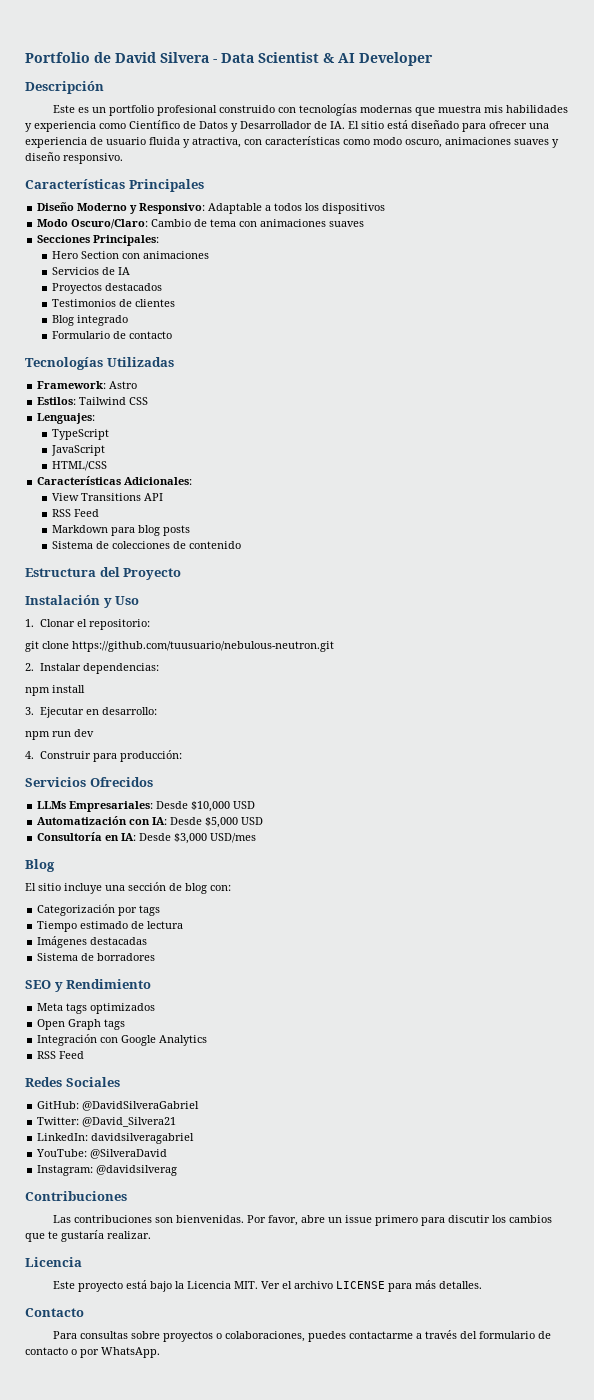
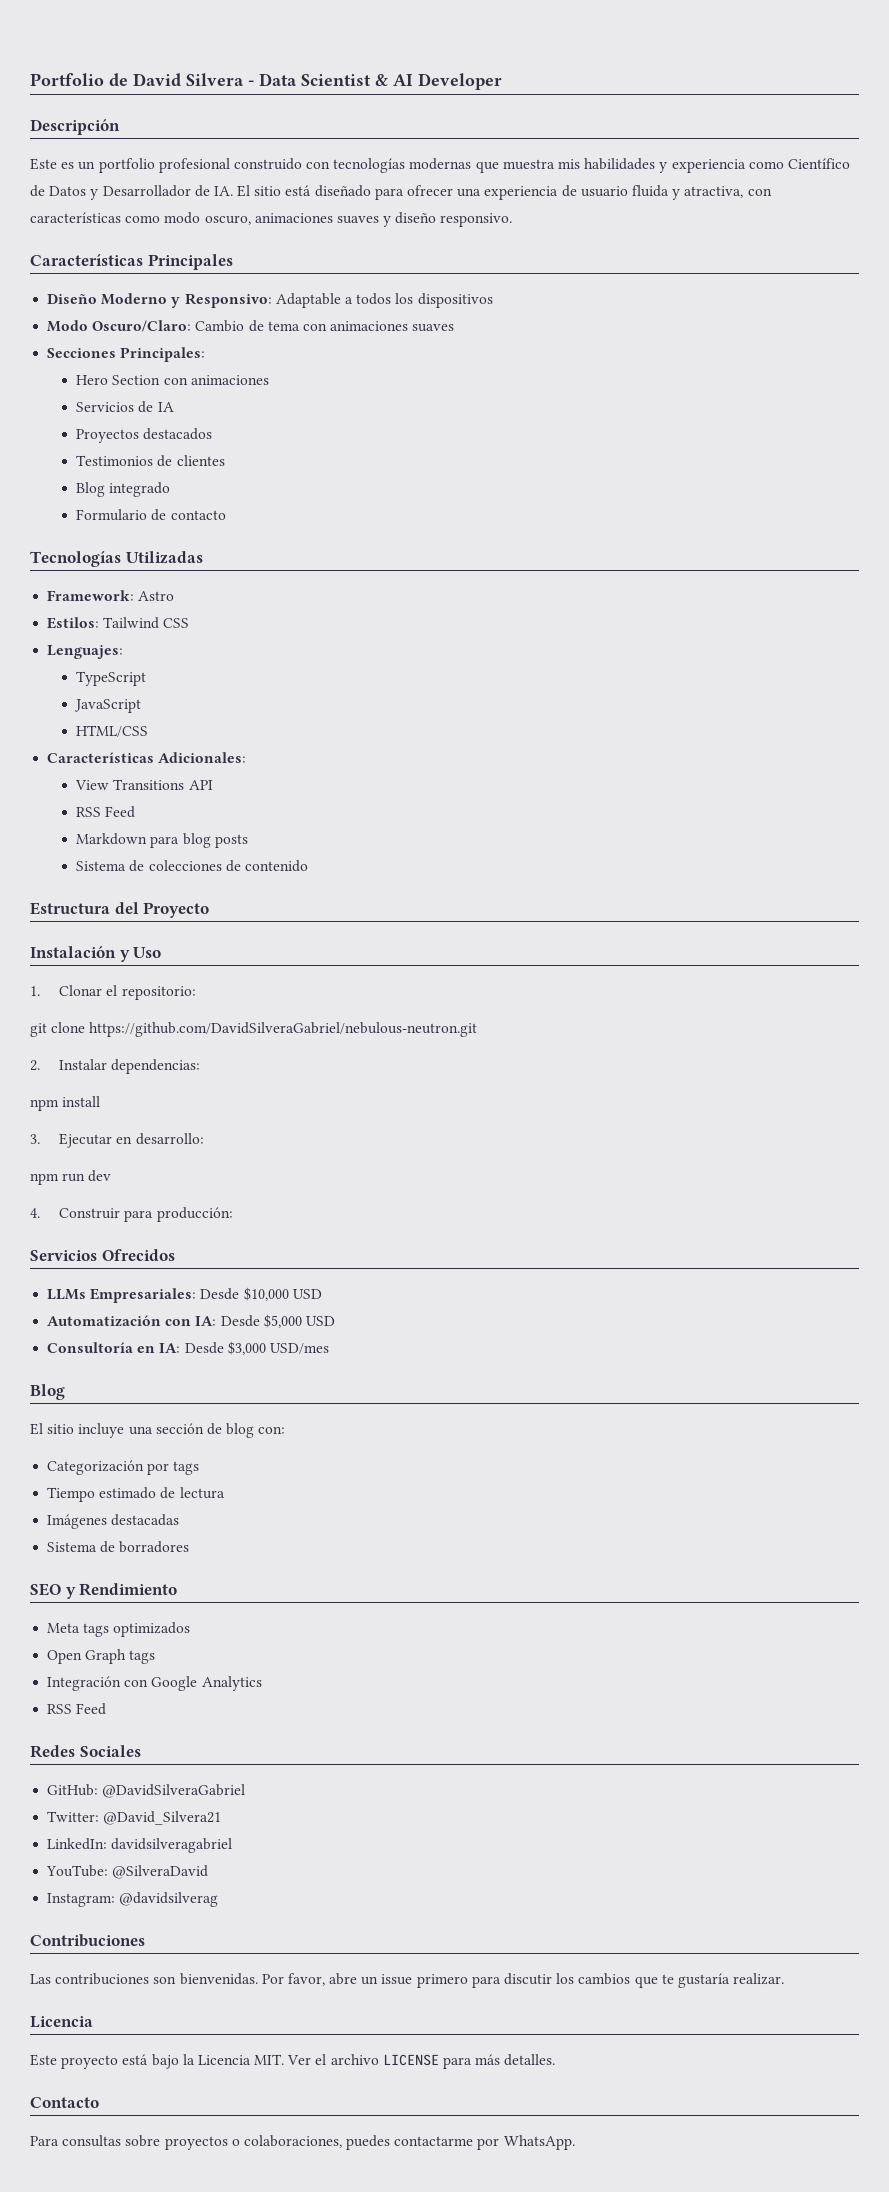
- git clone https://github.com/tuusuario/nebulous-neutron.git
+ git clone https://github.com/DavidSilveraGabriel/nebulous-neutron.git
- Para consultas sobre proyectos o colaboraciones, puedes contactarme a través del formulario de contacto o por WhatsApp.
+ Para consultas sobre proyectos o colaboraciones, puedes contactarme por WhatsApp.

